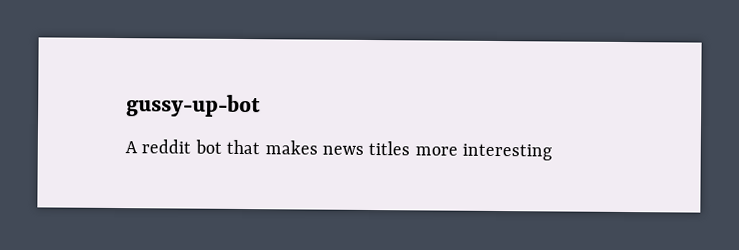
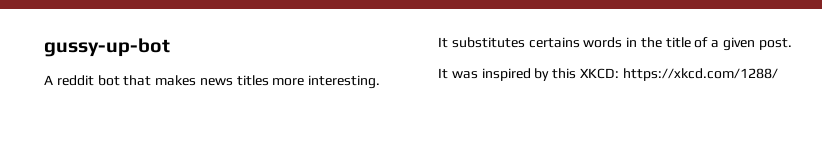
- A reddit bot that makes news titles more interesting
+ A reddit bot that makes news titles more interesting.
+ It substitutes certains words in the title of a given post.
+ It was inspired by this XKCD: https://xkcd.com/1288/

